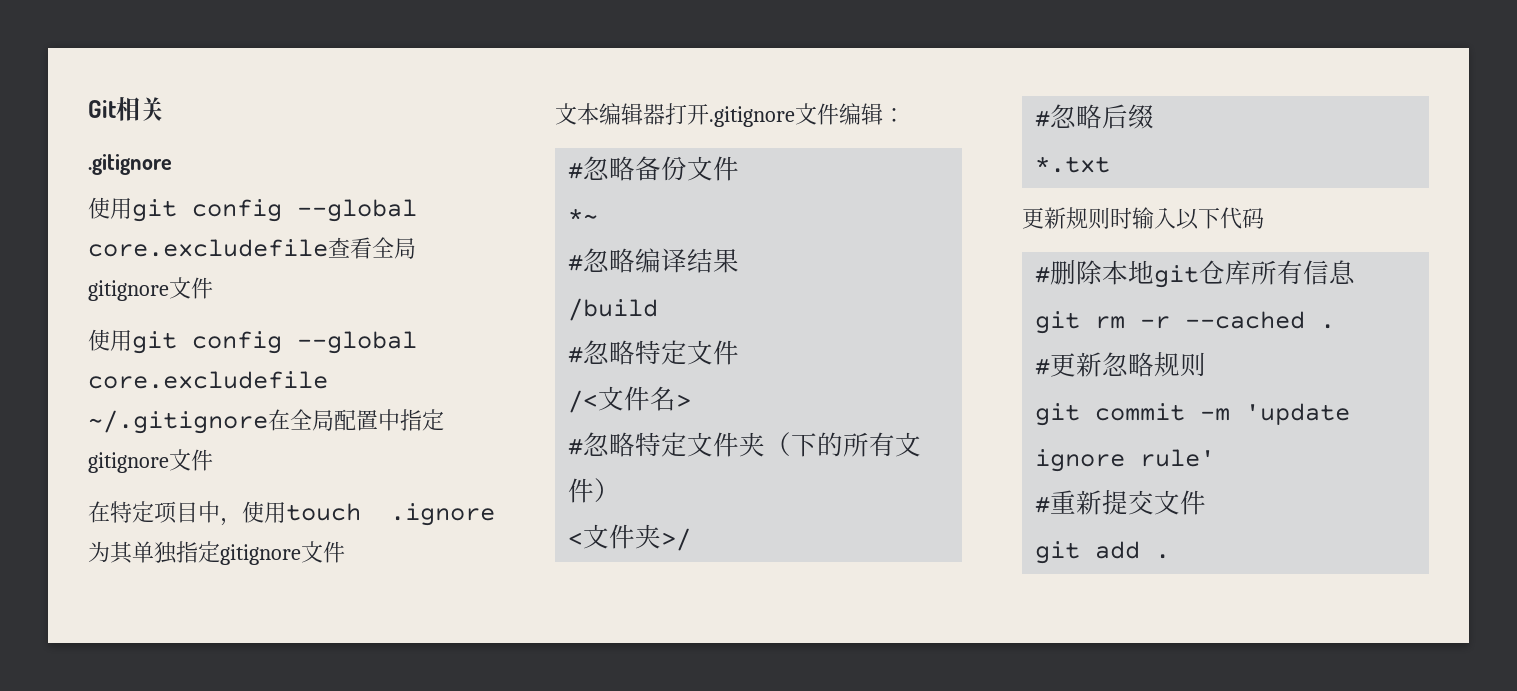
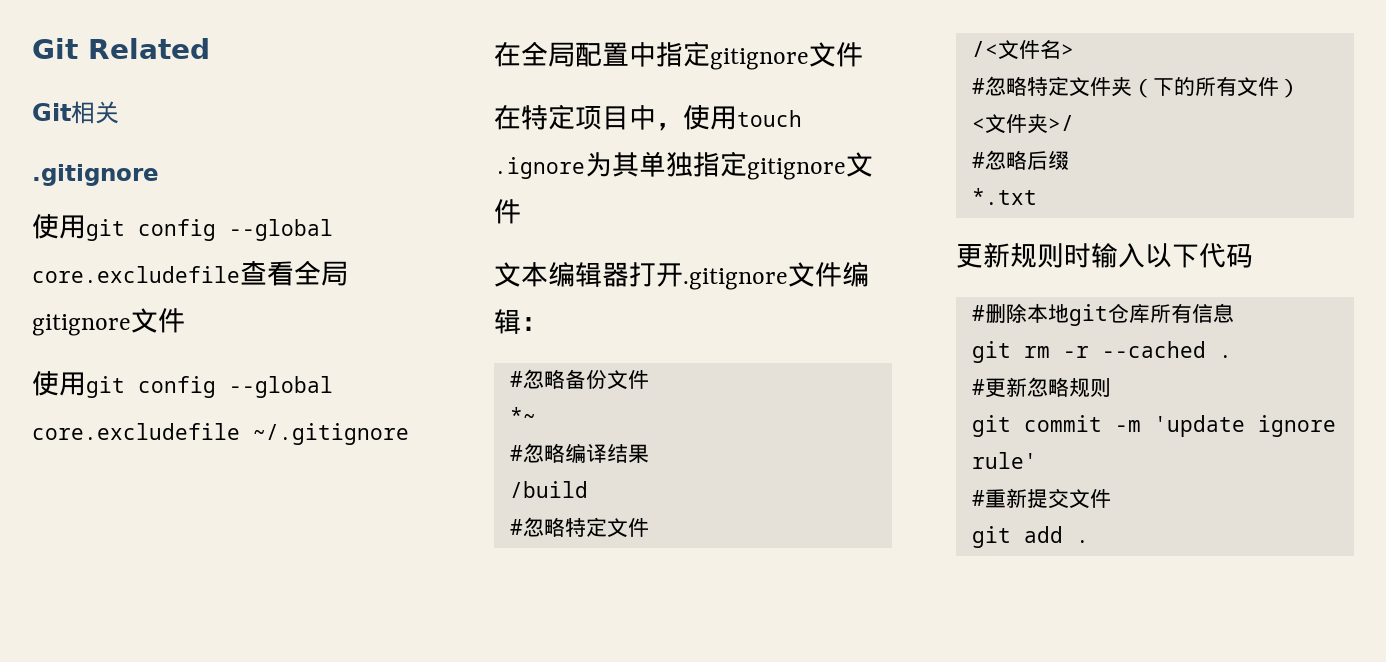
+ Git Related

